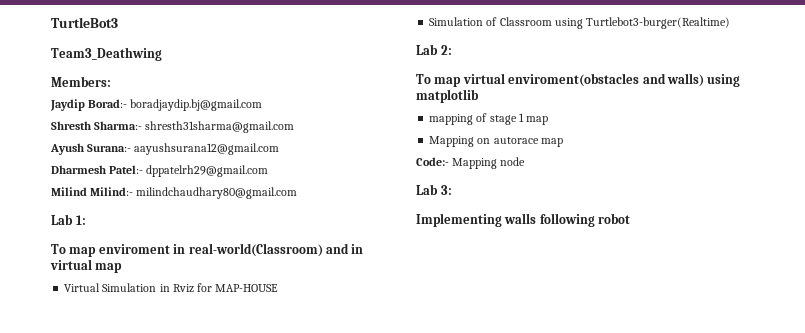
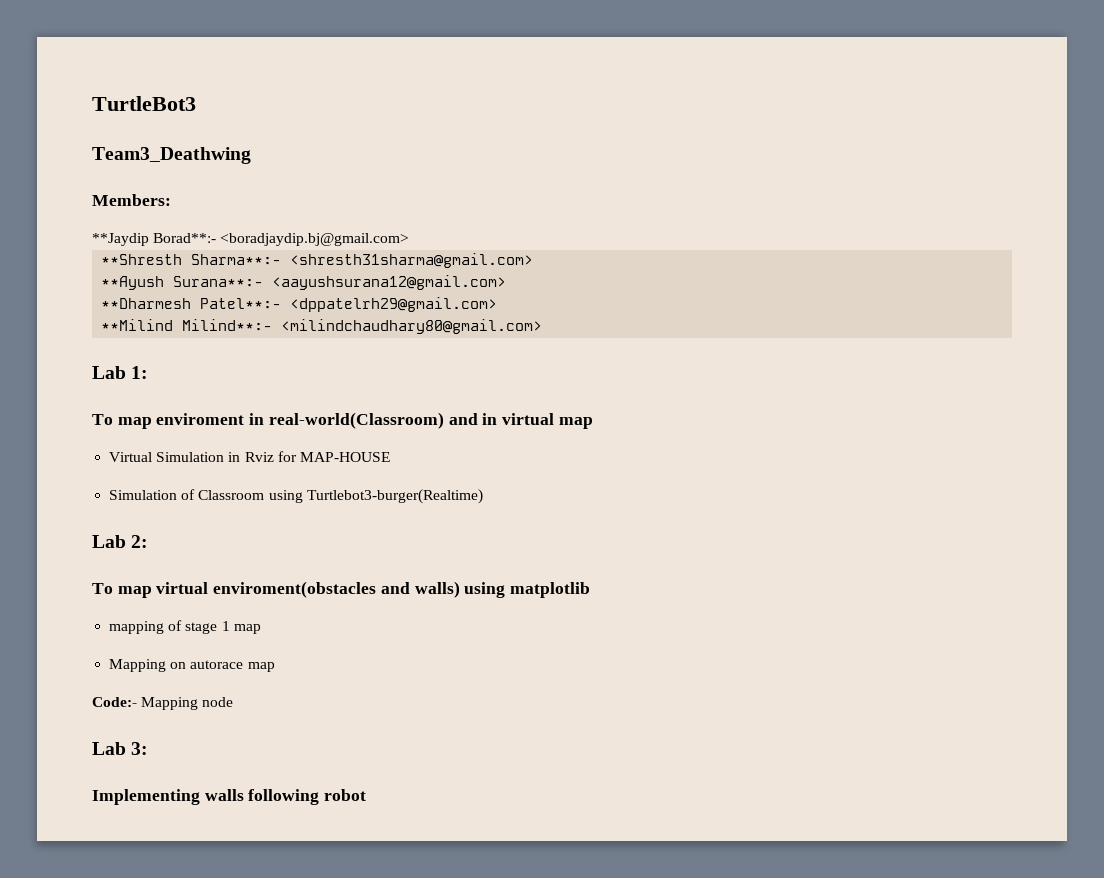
- Jaydip Borad:- boradjaydip.bj@gmail.com
- Shresth Sharma:- shresth31sharma@gmail.com
- Ayush Surana:- aayushsurana12@gmail.com
- Dharmesh Patel:- dppatelrh29@gmail.com
- Milind Milind:- milindchaudhary80@gmail.com
+ **Jaydip Borad**:- <boradjaydip.bj@gmail.com>
+ **Shresth Sharma**:- <shresth31sharma@gmail.com>
+ **Ayush Surana**:- <aayushsurana12@gmail.com>
+ **Dharmesh Patel**:- <dppatelrh29@gmail.com>
+ **Milind Milind**:- <milindchaudhary80@gmail.com>

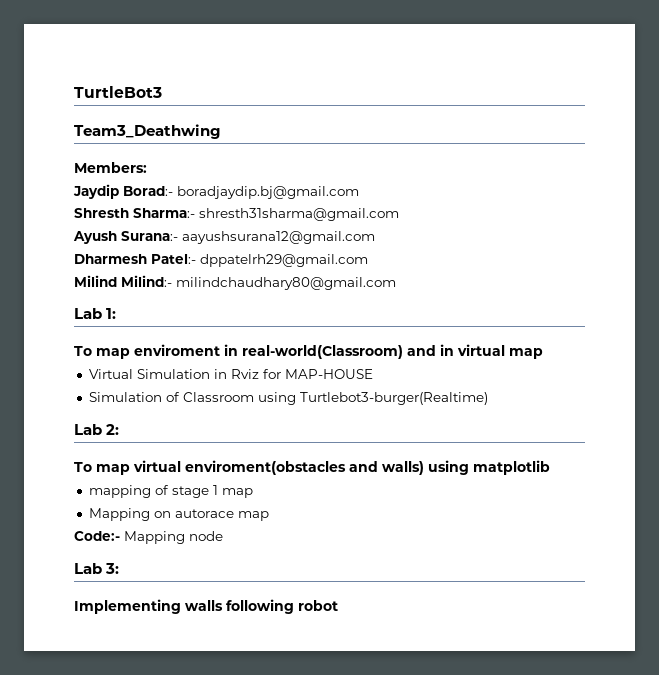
- **Jaydip Borad**:- <boradjaydip.bj@gmail.com>
- **Shresth Sharma**:- <shresth31sharma@gmail.com>
- **Ayush Surana**:- <aayushsurana12@gmail.com>
- **Dharmesh Patel**:- <dppatelrh29@gmail.com>
- **Milind Milind**:- <milindchaudhary80@gmail.com>
+ Jaydip Borad:- boradjaydip.bj@gmail.com
+ Shresth Sharma:- shresth31sharma@gmail.com
+ Ayush Surana:- aayushsurana12@gmail.com
+ Dharmesh Patel:- dppatelrh29@gmail.com
+ Milind Milind:- milindchaudhary80@gmail.com

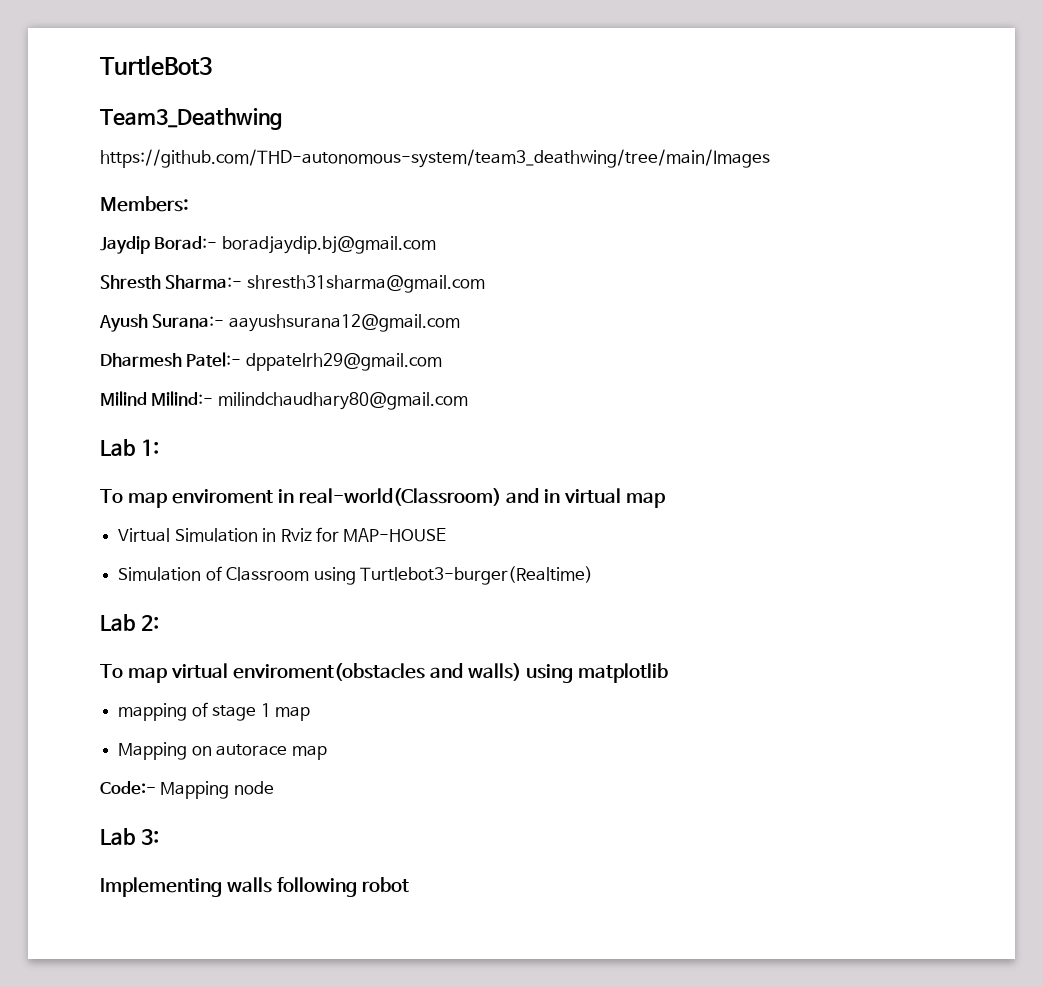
+ https://github.com/THD-autonomous-system/team3_deathwing/tree/main/Images

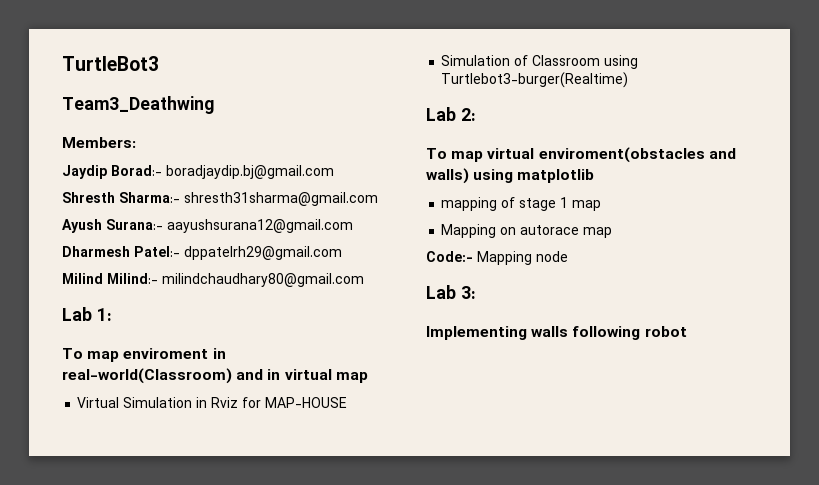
- https://github.com/THD-autonomous-system/team3_deathwing/tree/main/Images

